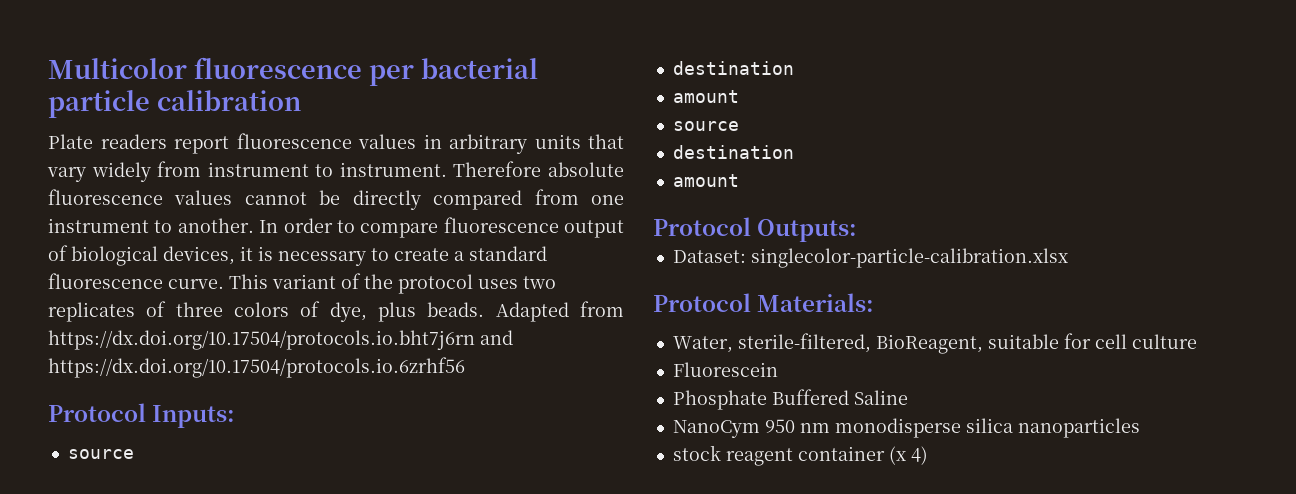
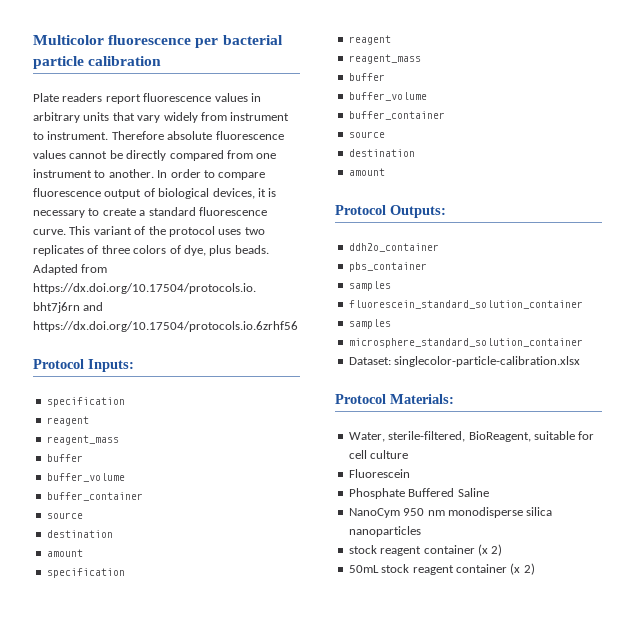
  Protocol Inputs:
+ specification
+ reagent
+ reagent_mass
+ buffer
+ buffer_volume
+ buffer_container
  source
  destination
  amount
+ specification
+ reagent
+ reagent_mass
+ buffer
+ buffer_volume
+ buffer_container
+ ddh2o_container
+ pbs_container
+ samples
+ fluorescein_standard_solution_container
+ samples
+ microsphere_standard_solution_container
  NanoCym 950 nm monodisperse silica nanoparticles
- stock reagent container (x 4)
+ stock reagent container (x 2)
+ 50mL stock reagent container (x 2)

